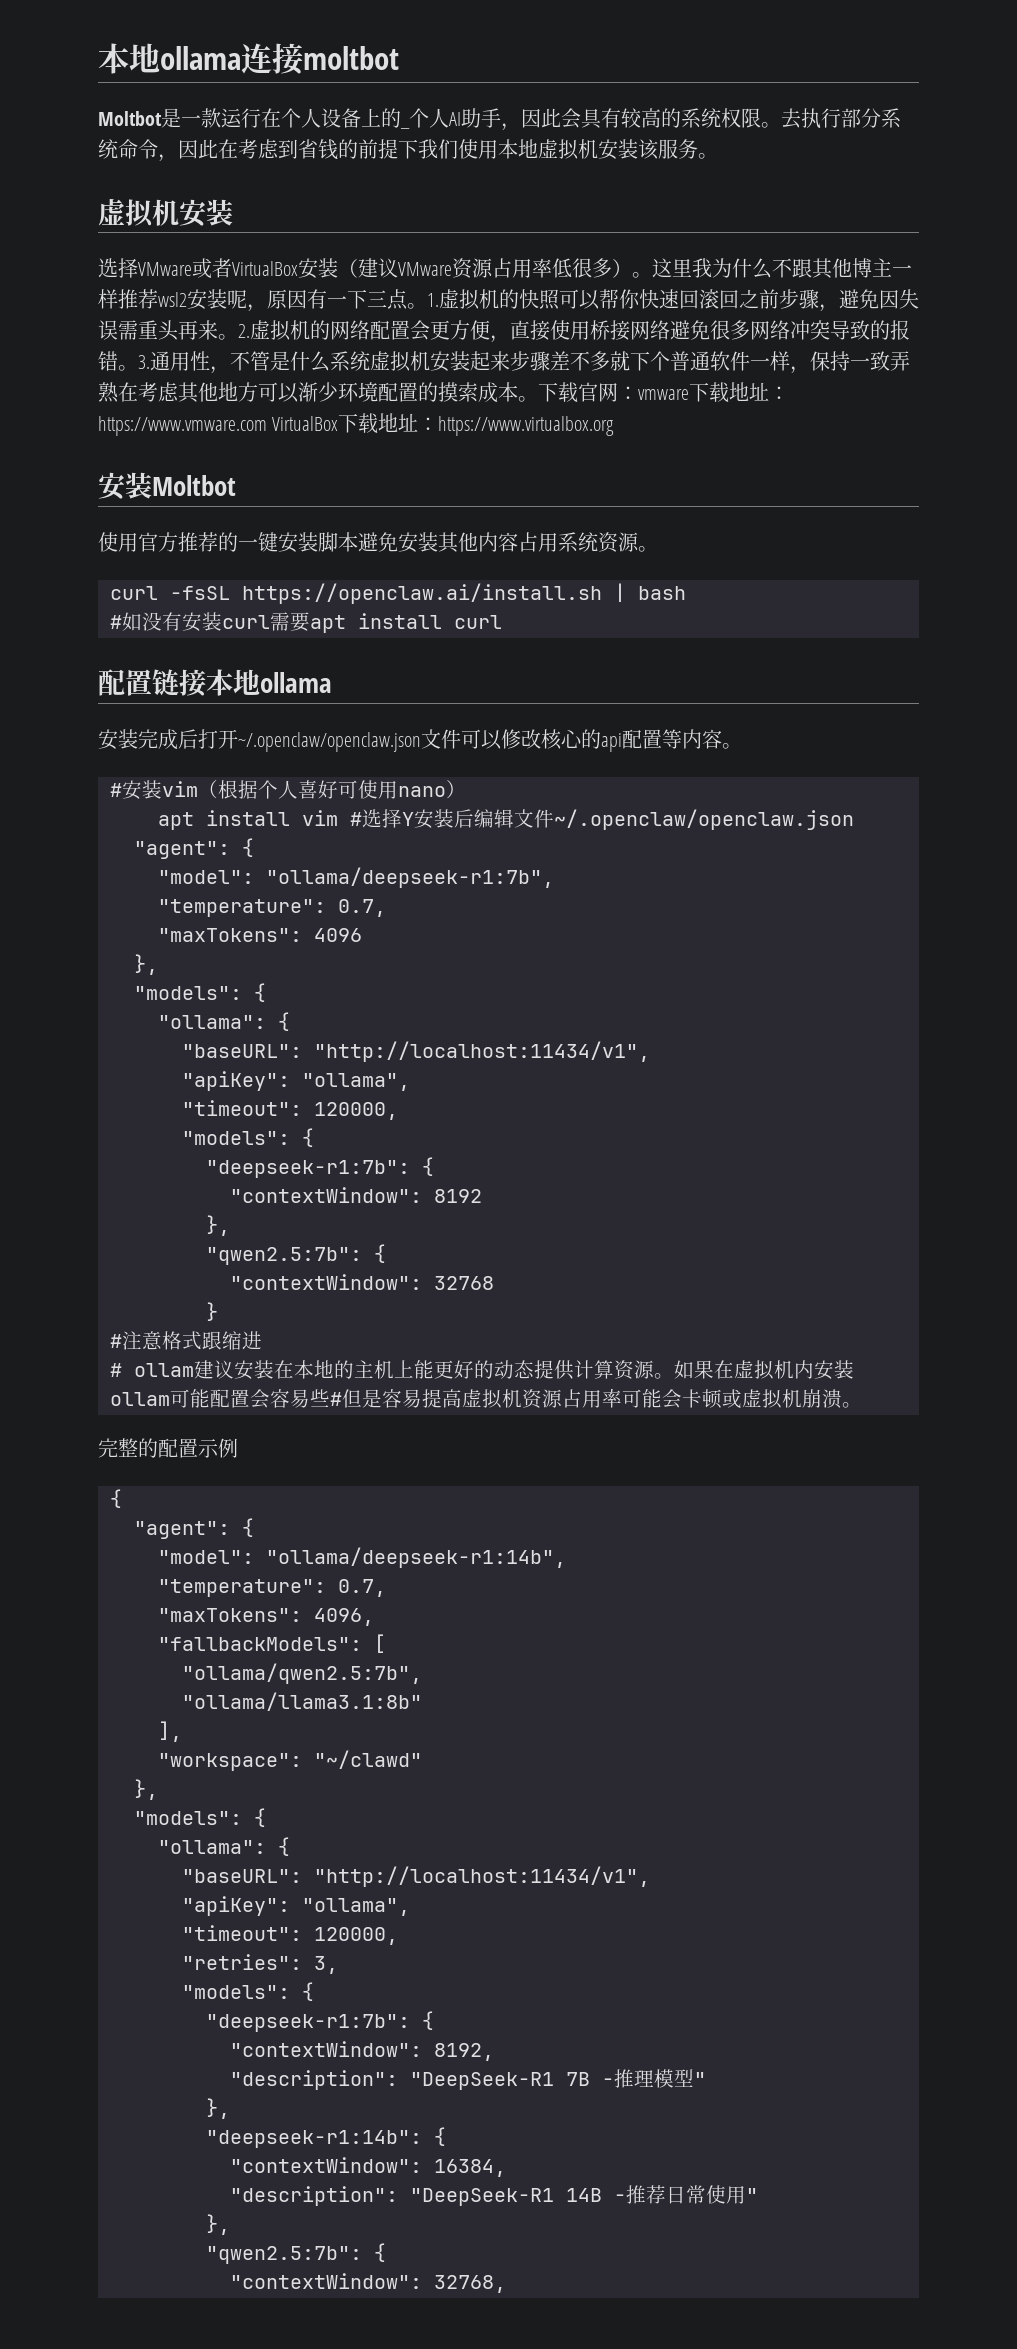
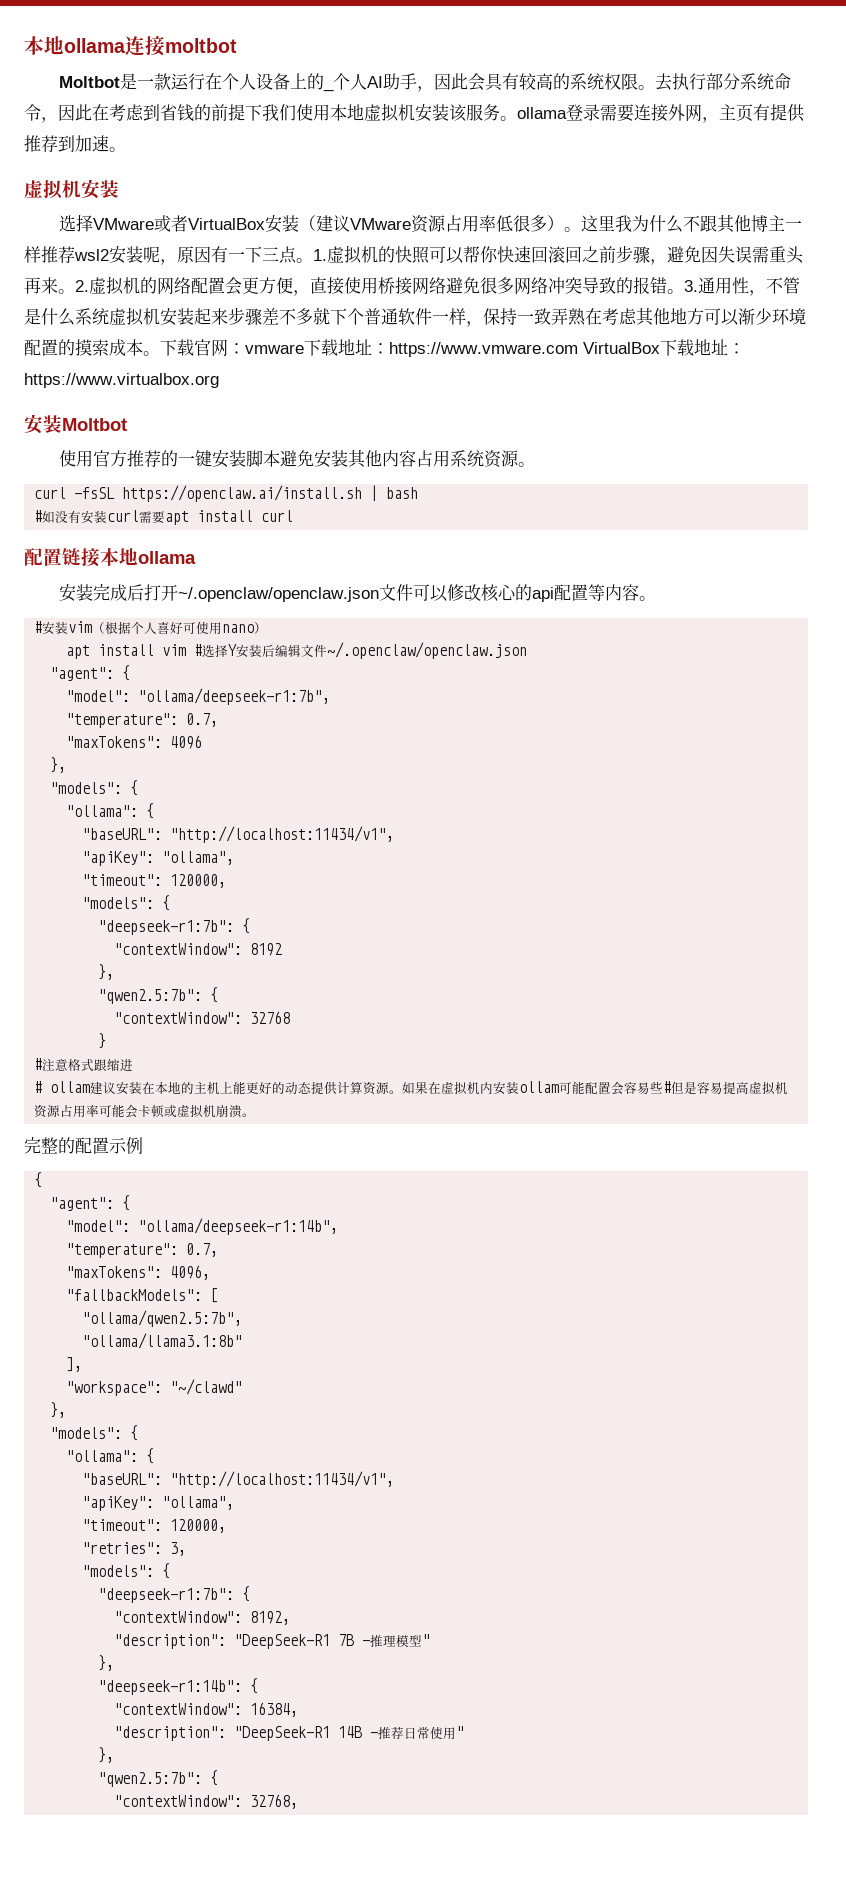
- 去执行部分系统命令，因此在考虑到省钱的前提下我们使用本地虚拟机安装该服务。
+ 去执行部分系统命令，因此在考虑到省钱的前提下我们使用本地虚拟机安装该服务。ollama登录需要连接外网，主页有提供推荐到加速。

